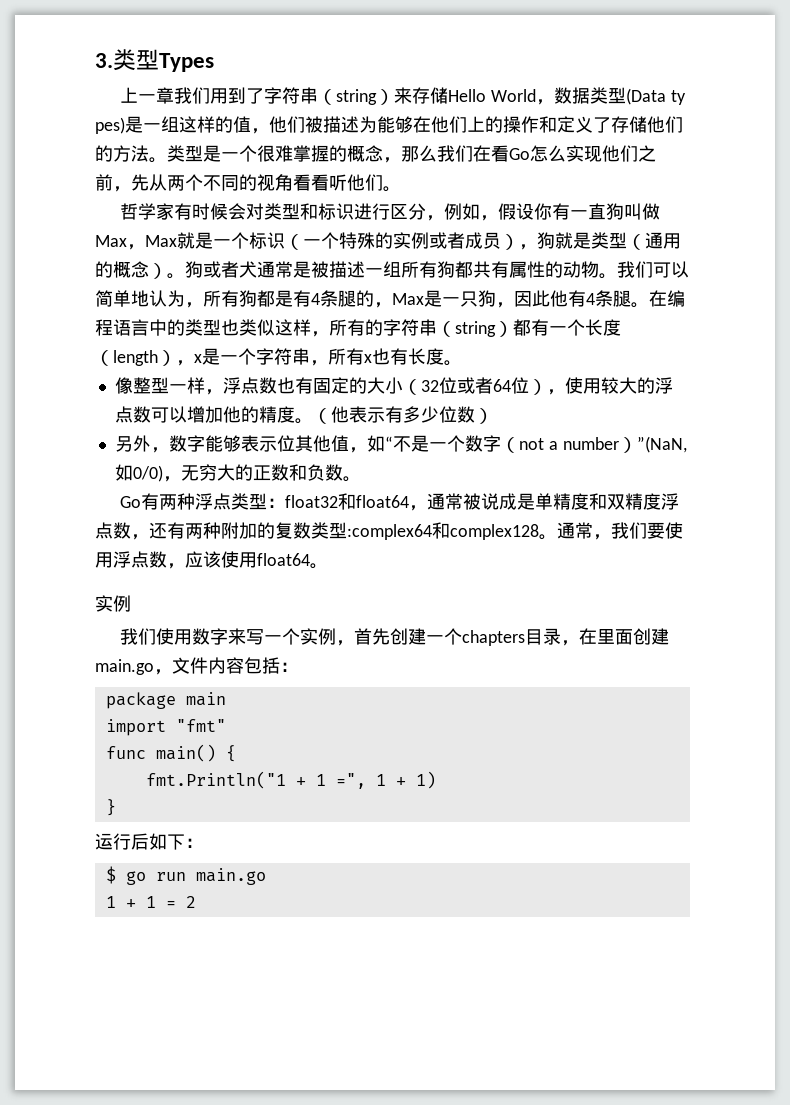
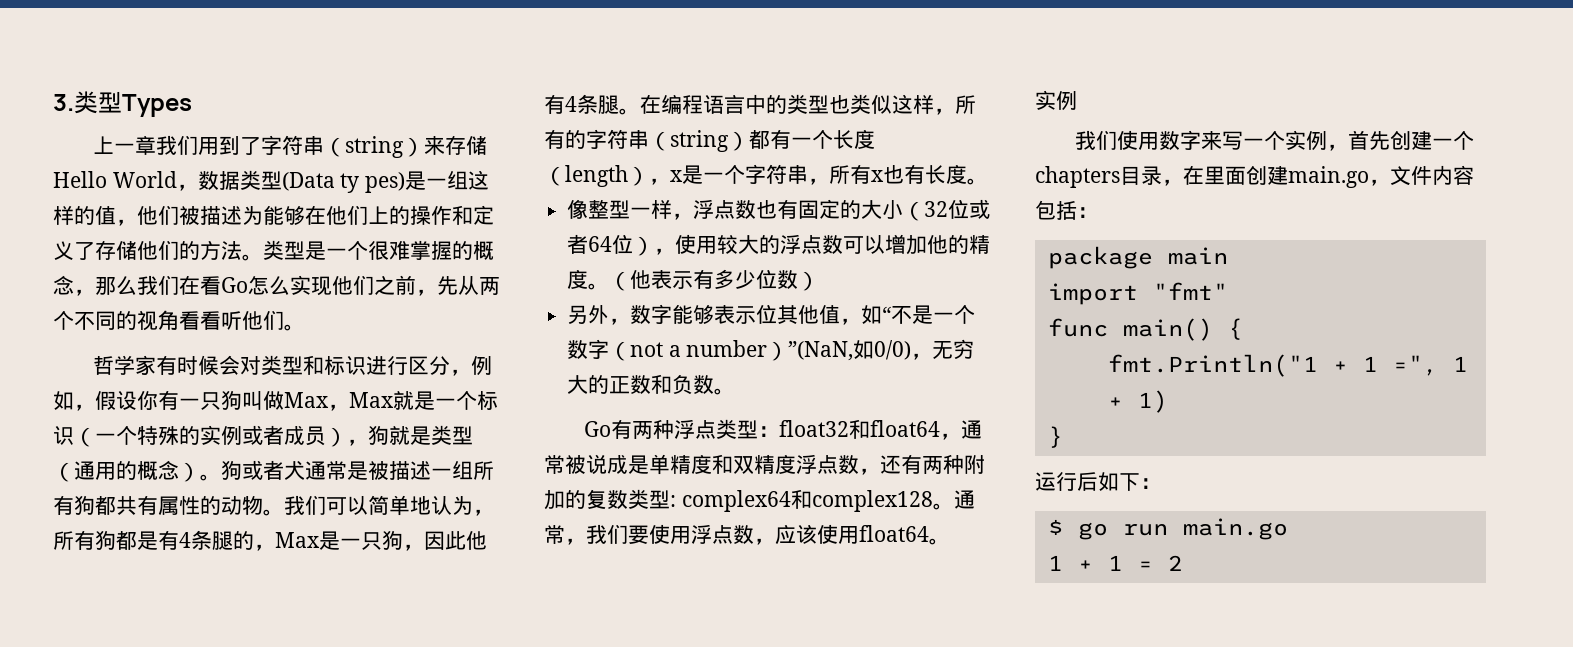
- 哲学家有时候会对类型和标识进行区分，例如，假设你有一直狗叫做Max，Max就是一个标识（一个特殊的实例或者成员），狗就是类型（通用的概念）。
+ 哲学家有时候会对类型和标识进行区分，例如，假设你有一只狗叫做Max，Max就是一个标识（一个特殊的实例或者成员），狗就是类型（通用的概念）。
- Go有两种浮点类型：float32和float64，通常被说成是单精度和双精度浮点数，还有两种附加的复数类型:complex64和complex128。
+ Go有两种浮点类型：float32和float64，通常被说成是单精度和双精度浮点数，还有两种附加的复数类型: complex64和complex128。

